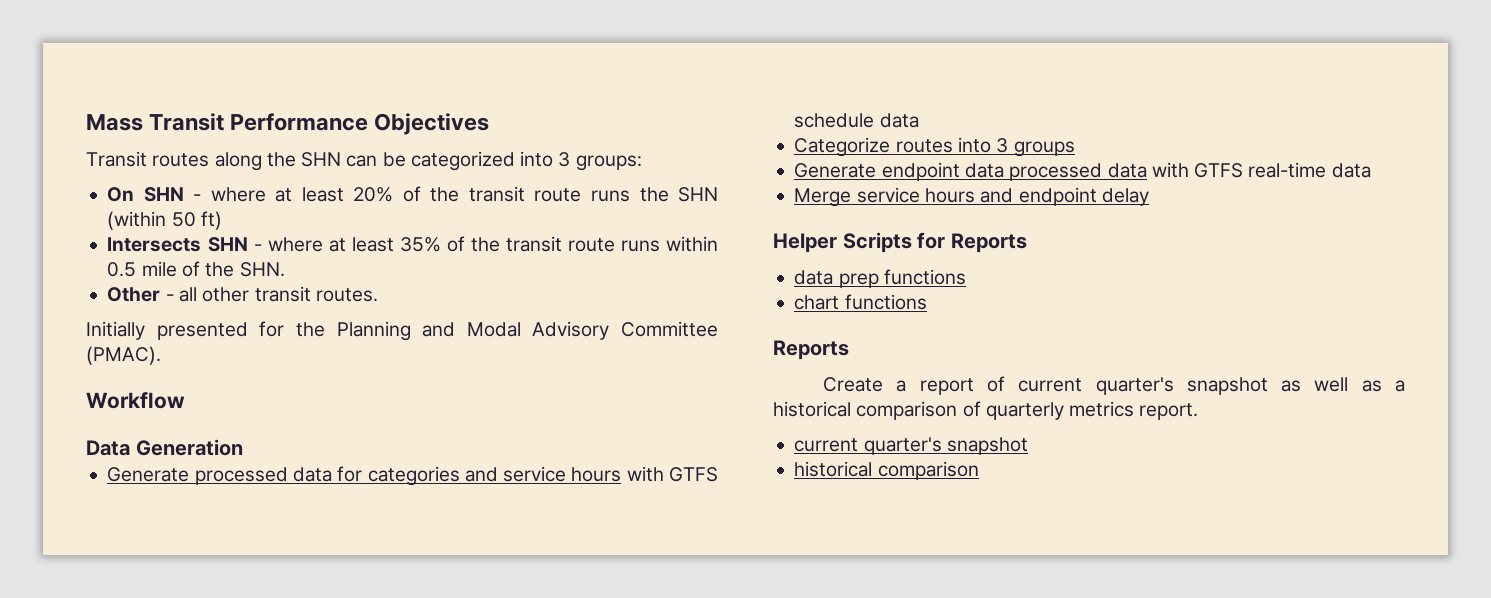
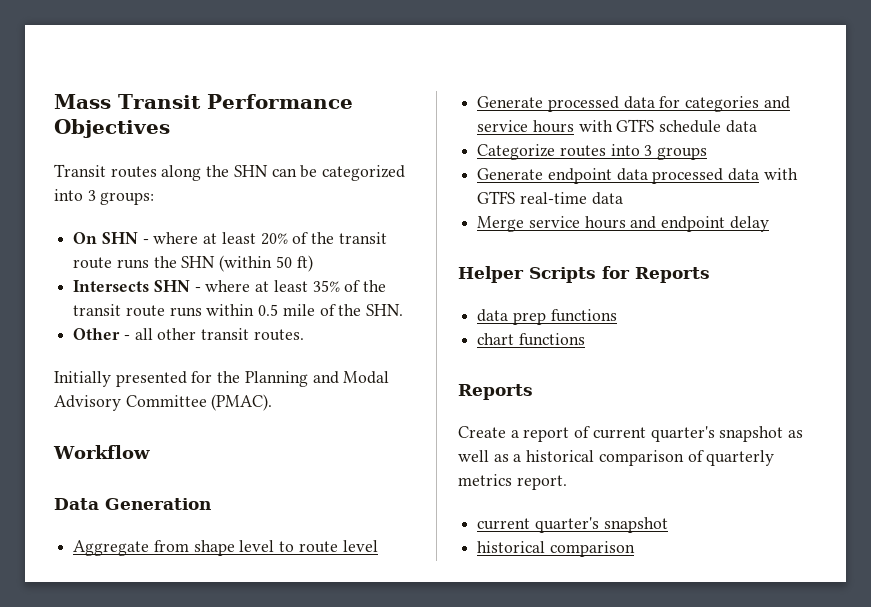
+ Aggregate from shape level to route level

